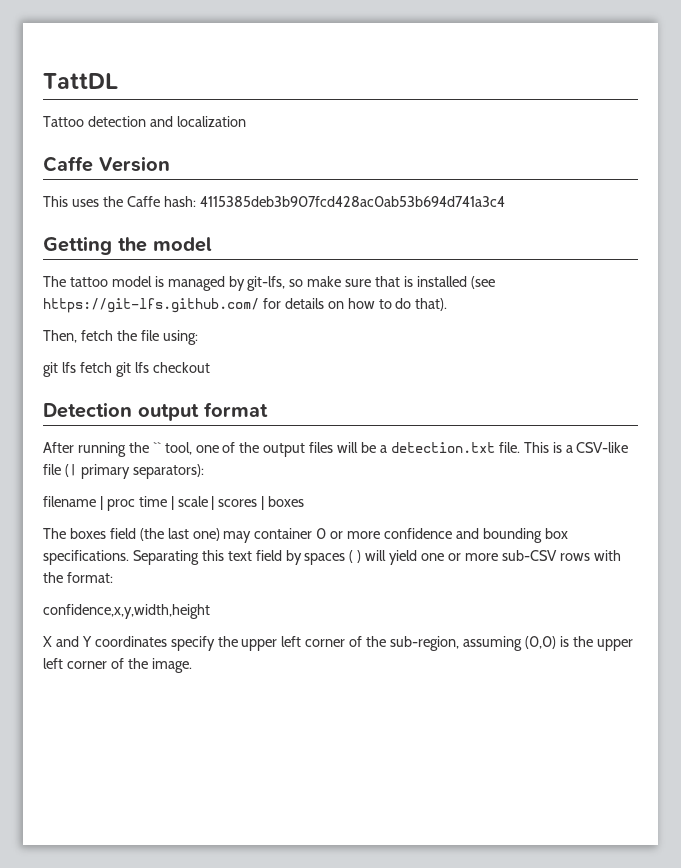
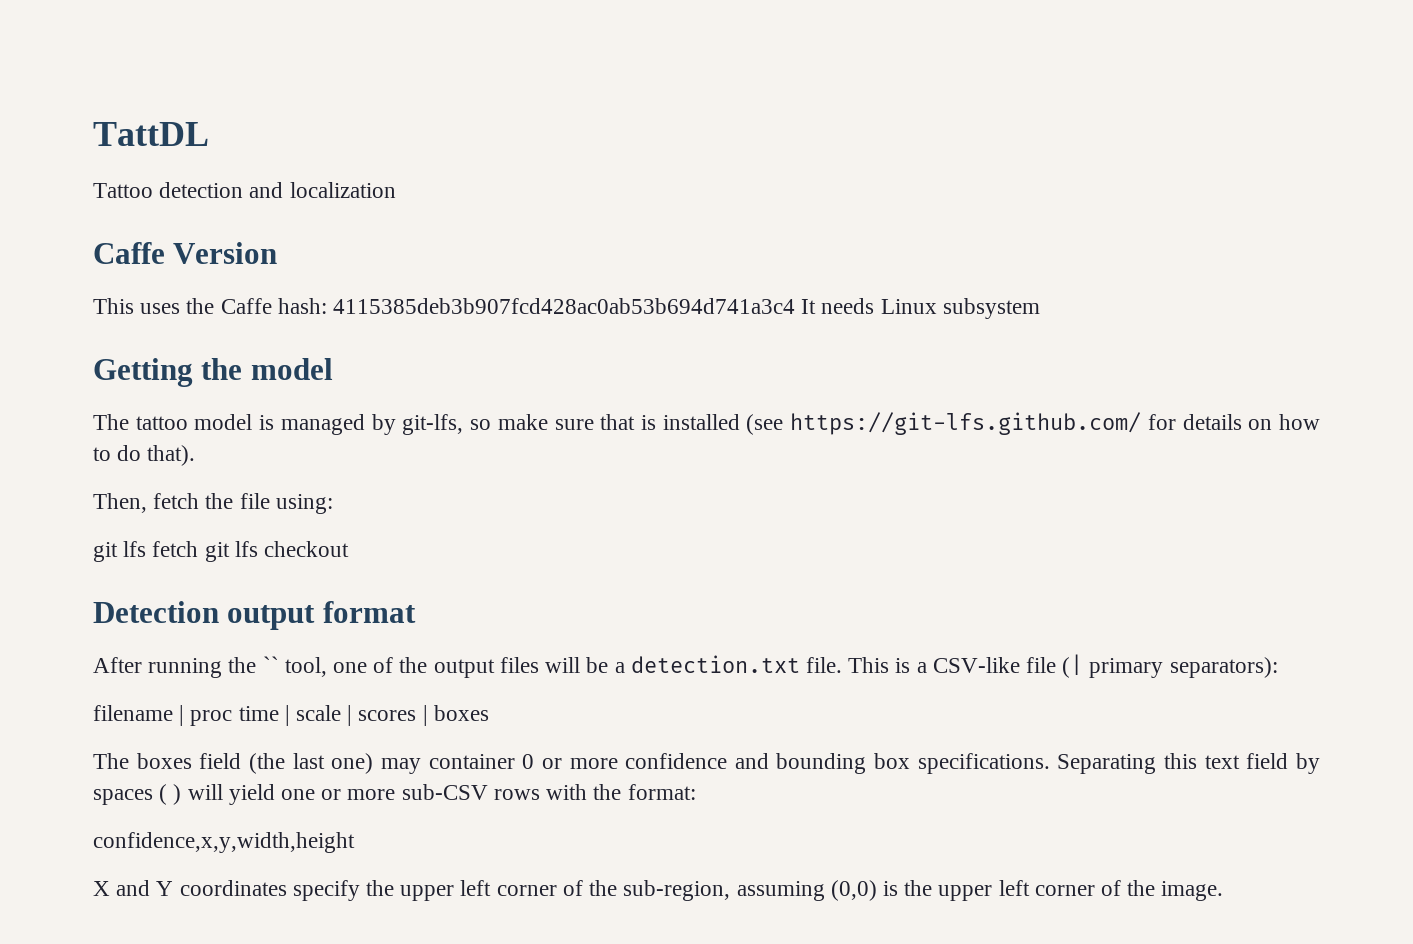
- This uses the Caffe hash: 4115385deb3b907fcd428ac0ab53b694d741a3c4
+ This uses the Caffe hash: 4115385deb3b907fcd428ac0ab53b694d741a3c4 It needs Linux subsystem

